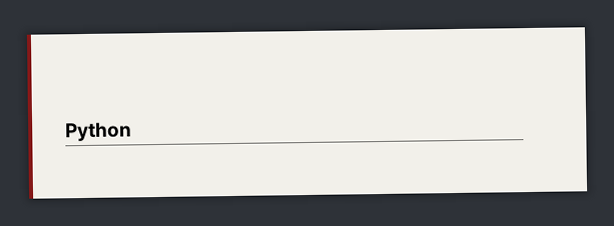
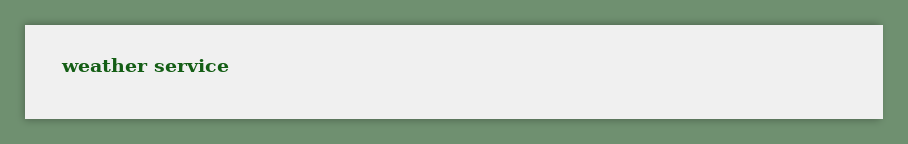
- Python
+ weather service

